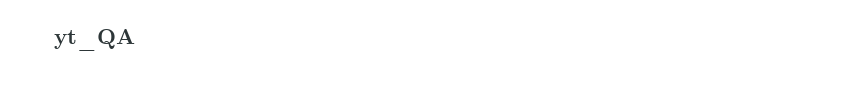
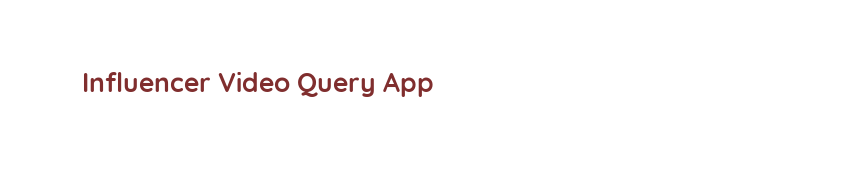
- yt_QA
+ Influencer Video Query App

